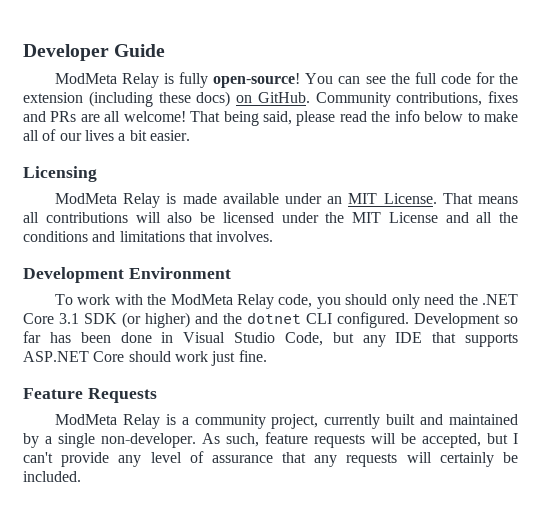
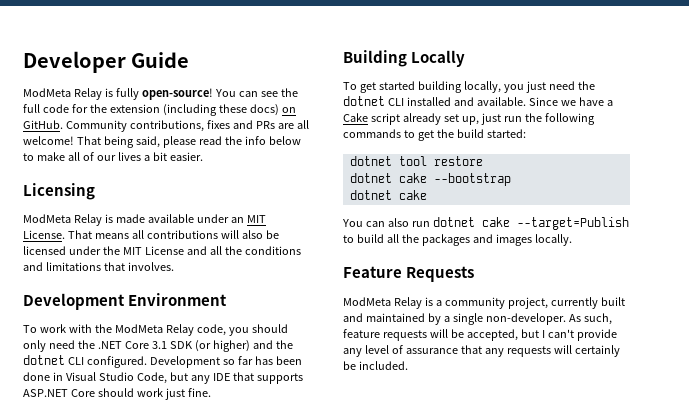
+ Building Locally
+ To get started building locally, you just need the dotnet CLI installed and available. Since we have a Cake script already set up, just run the following commands to get the build started:
+ dotnet tool restore
+ dotnet cake --bootstrap
+ dotnet cake
+ You can also run dotnet cake --target=Publish to build all the packages and images locally.

